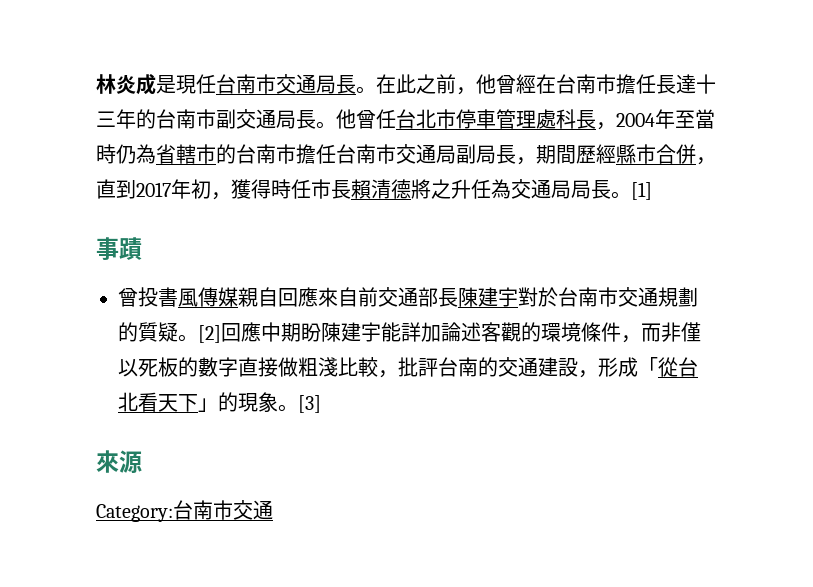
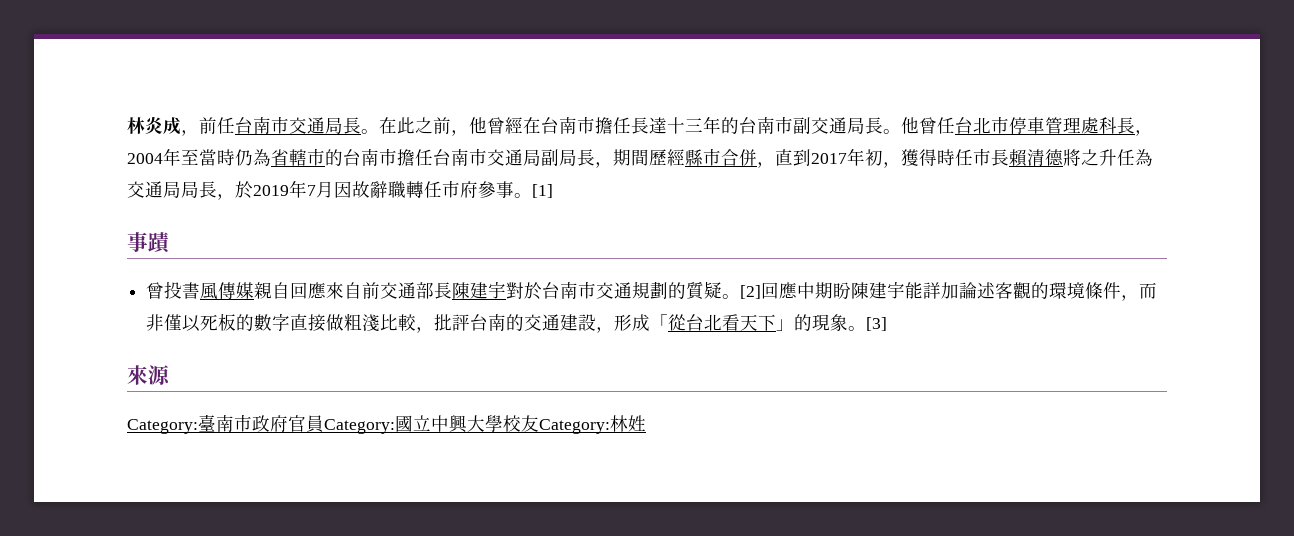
- 林炎成是現任台南市交通局長。
+ 林炎成，前任台南市交通局長。
- 他曾任台北市停車管理處科長，2004年至當時仍為省轄市的台南市擔任台南市交通局副局長，期間歷經縣市合併，直到2017年初，獲得時任市長賴清德將之升任為交通局局長。
+ 他曾任台北市停車管理處科長，2004年至當時仍為省轄市的台南市擔任台南市交通局副局長，期間歷經縣市合併，直到2017年初，獲得時任市長賴清德將之升任為交通局局長，於2019年7月因故辭職轉任市府參事。
- Category:台南市交通
+ Category:臺南市政府官員Category:國立中興大學校友Category:林姓

